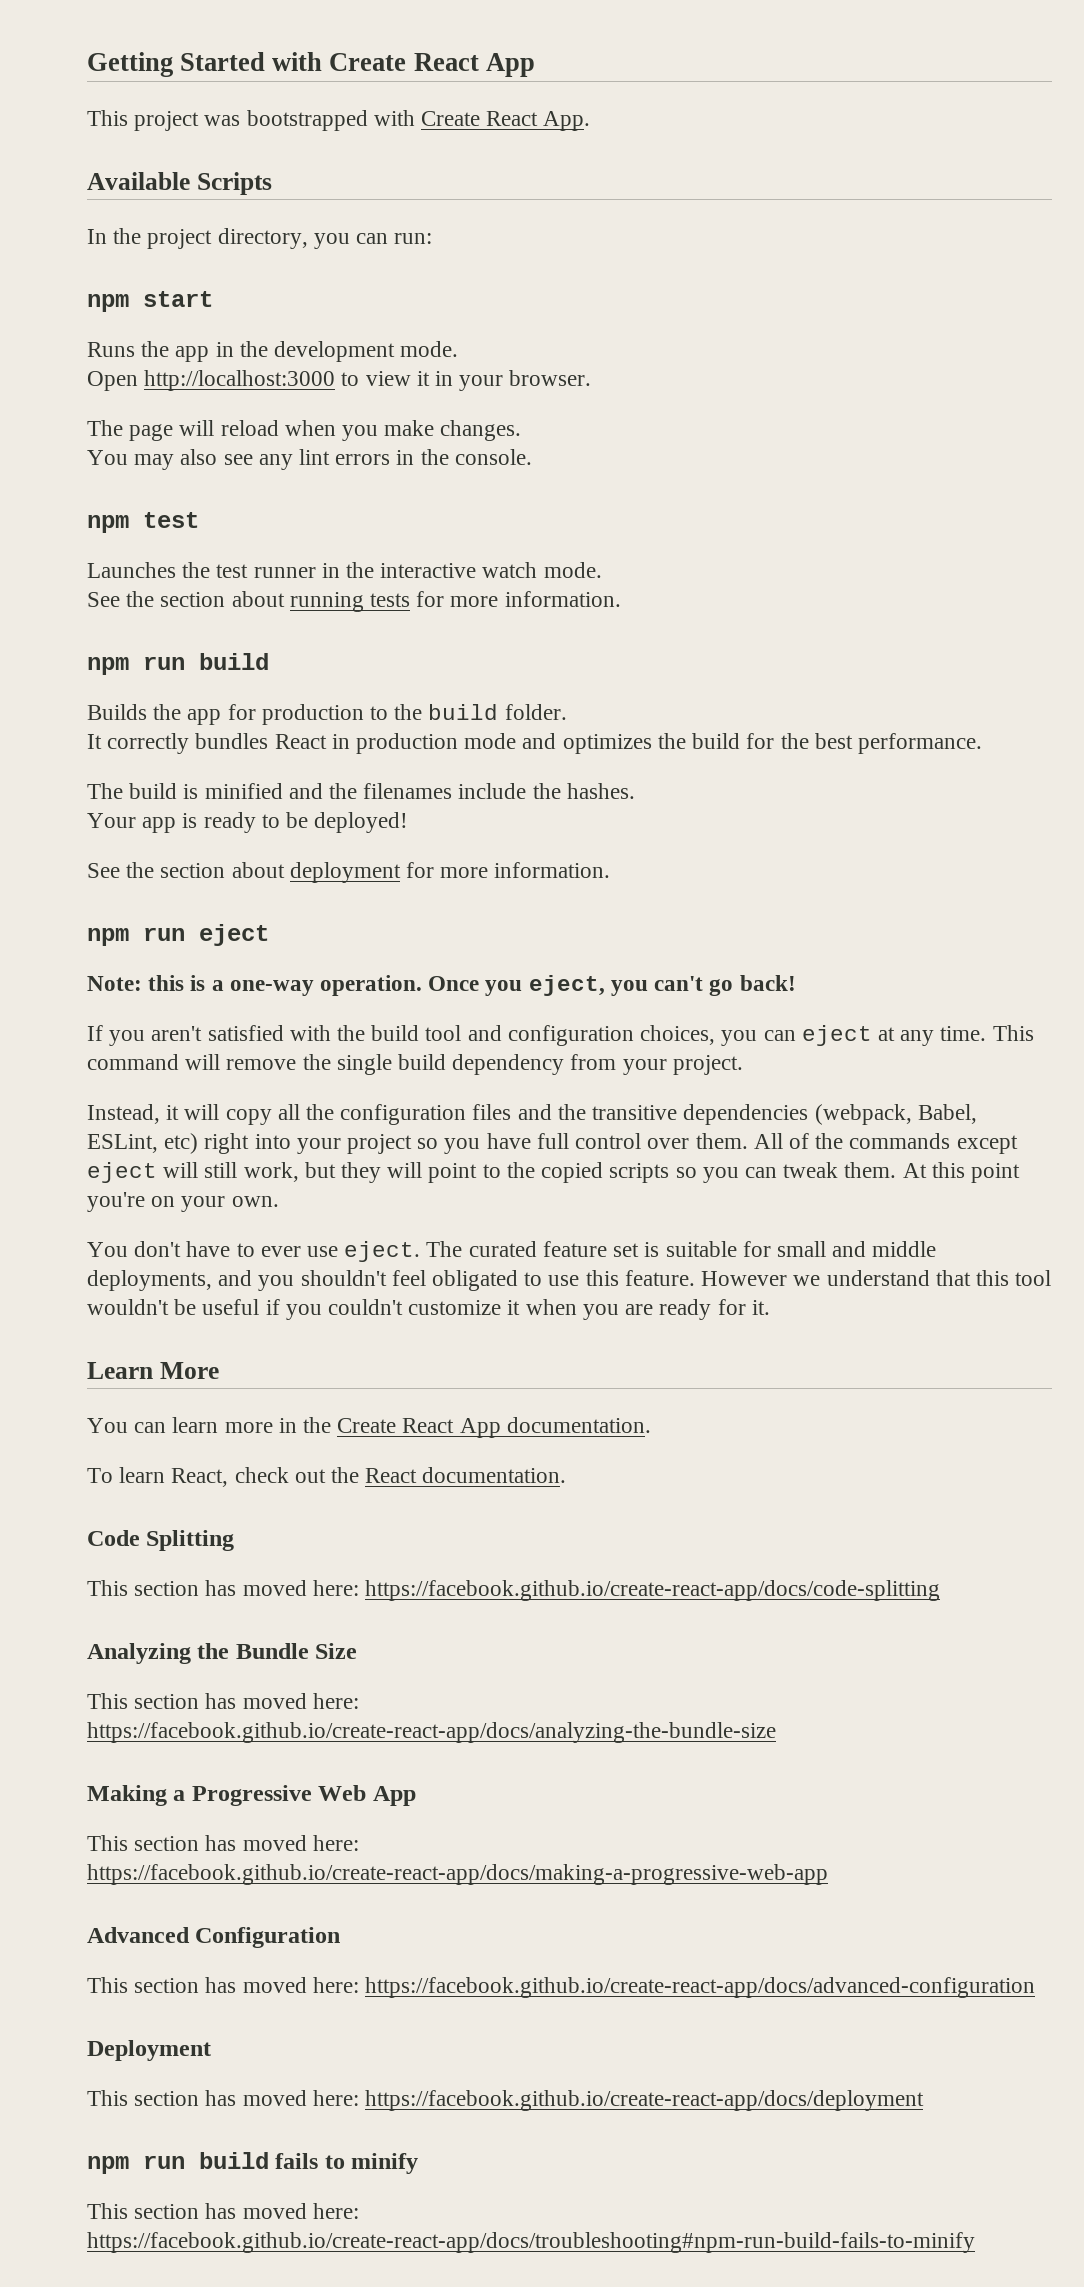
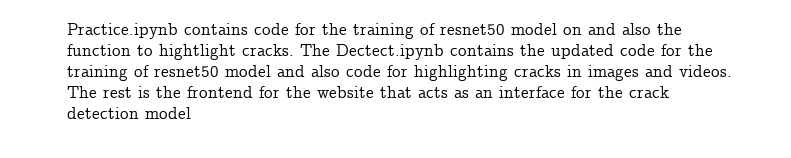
- Getting Started with Create React App
- This project was bootstrapped with Create React App.
- Available Scripts
- In the project directory, you can run:
- npm start
- Runs the app in the development mode.
- Open http://localhost:3000 to view it in your browser.
- The page will reload when you make changes.
- You may also see any lint errors in the console.
- npm test
- Launches the test runner in the interactive watch mode.
- See the section about running tests for more information.
- npm run build
- Builds the app for production to the build folder.
- It correctly bundles React in production mode and optimizes the build for the best performance.
- The build is minified and the filenames include the hashes.
- Your app is ready to be deployed!
- See the section about deployment for more information.
- npm run eject
- Note: this is a one-way operation. Once you eject, you can't go back!
- If you aren't satisfied with the build tool and configuration choices, you can eject at any time. This command will remove the single build dependency from your project.
- Instead, it will copy all the configuration files and the transitive dependencies (webpack, Babel, ESLint, etc) right into your project so you have full control over them. All of the commands except eject will still work, but they will point to the copied scripts so you can tweak them. At this point you're on your own.
- You don't have to ever use eject. The curated feature set is suitable for small and middle deployments, and you shouldn't feel obligated to use this feature. However we understand that this tool wouldn't be useful if you couldn't customize it when you are ready for it.
- Learn More
- You can learn more in the Create React App documentation.
- To learn React, check out the React documentation.
- Code Splitting
- This section has moved here: https://facebook.github.io/create-react-app/docs/code-splitting
- Analyzing the Bundle Size
- This section has moved here: https://facebook.github.io/create-react-app/docs/analyzing-the-bundle-size
- Making a Progressive Web App
- This section has moved here: https://facebook.github.io/create-react-app/docs/making-a-progressive-web-app
- Advanced Configuration
- This section has moved here: https://facebook.github.io/create-react-app/docs/advanced-configuration
- Deployment
- This section has moved here: https://facebook.github.io/create-react-app/docs/deployment
- npm run build fails to minify
- This section has moved here: https://facebook.github.io/create-react-app/docs/troubleshooting#npm-run-build-fails-to-minify
+ Practice.ipynb contains code for the training of resnet50 model on and also the function to hightlight cracks. The Dectect.ipynb contains the updated code for the training of resnet50 model and also code for highlighting cracks in images and videos. The rest is the frontend for the website that acts as an interface for the crack detection model

